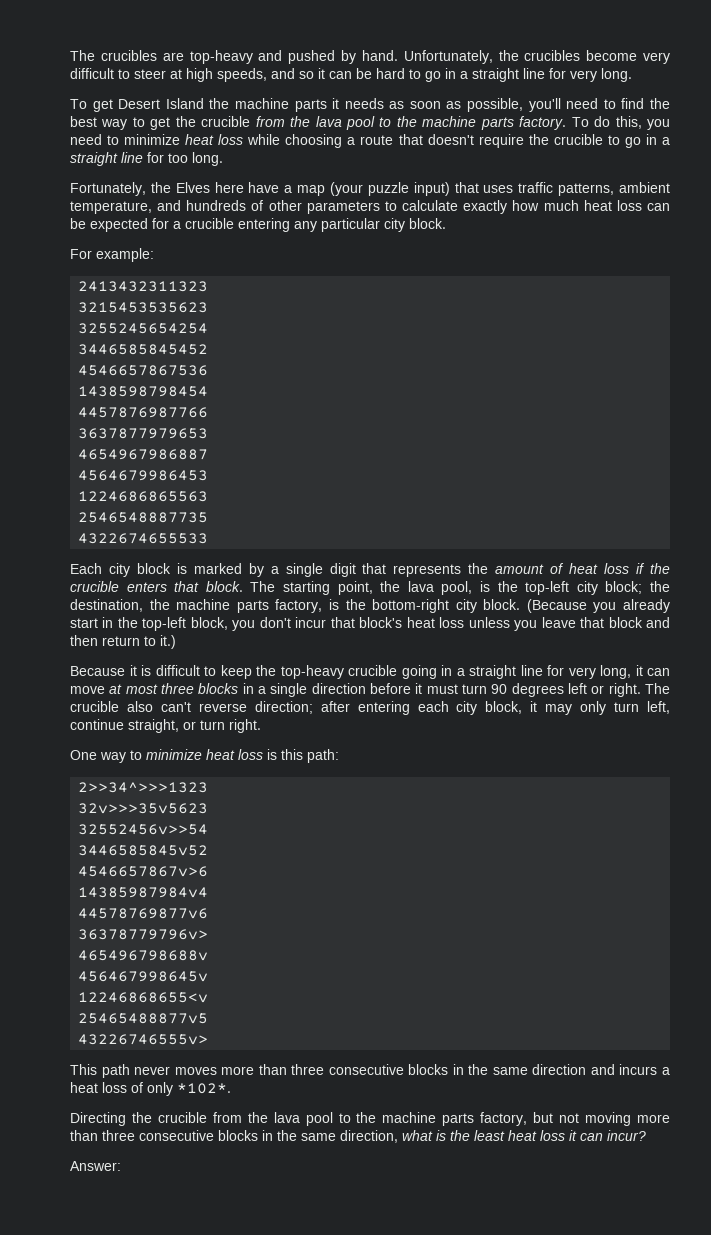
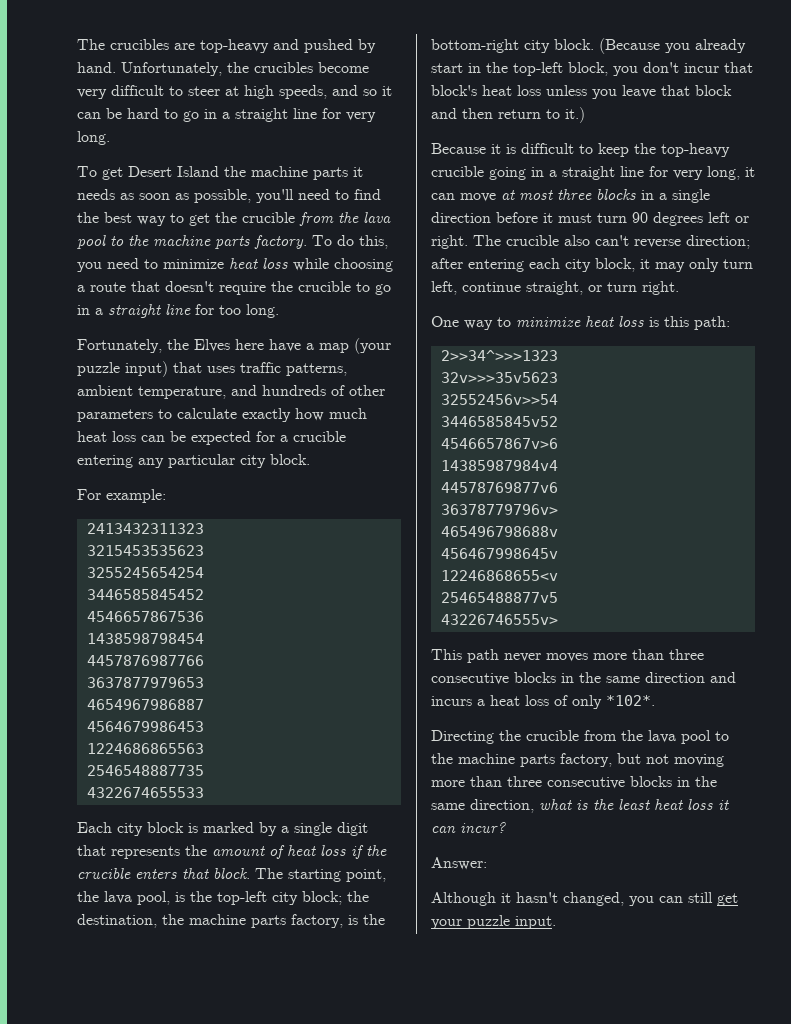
+ Although it hasn't changed, you can still get your puzzle input.

